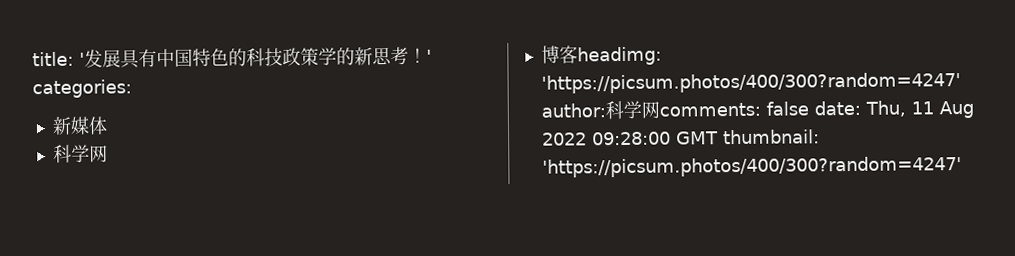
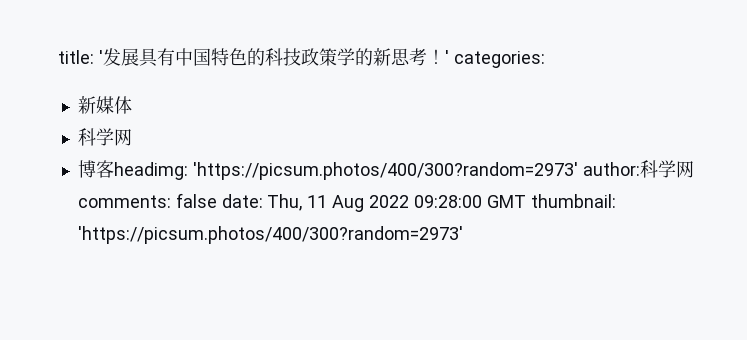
- 博客headimg: 'https://picsum.photos/400/300?random=4247' author:科学网comments: false date: Thu, 11 Aug 2022 09:28:00 GMT thumbnail: 'https://picsum.photos/400/300?random=4247'
+ 博客headimg: 'https://picsum.photos/400/300?random=2973' author:科学网comments: false date: Thu, 11 Aug 2022 09:28:00 GMT thumbnail: 'https://picsum.photos/400/300?random=2973'

